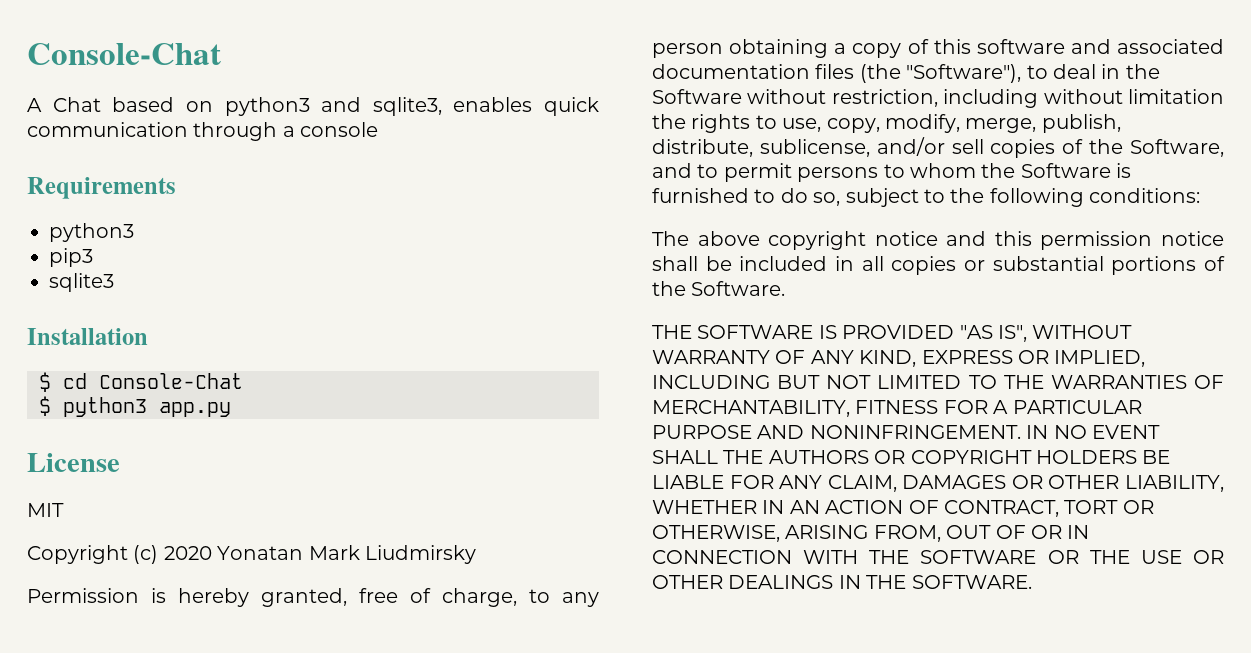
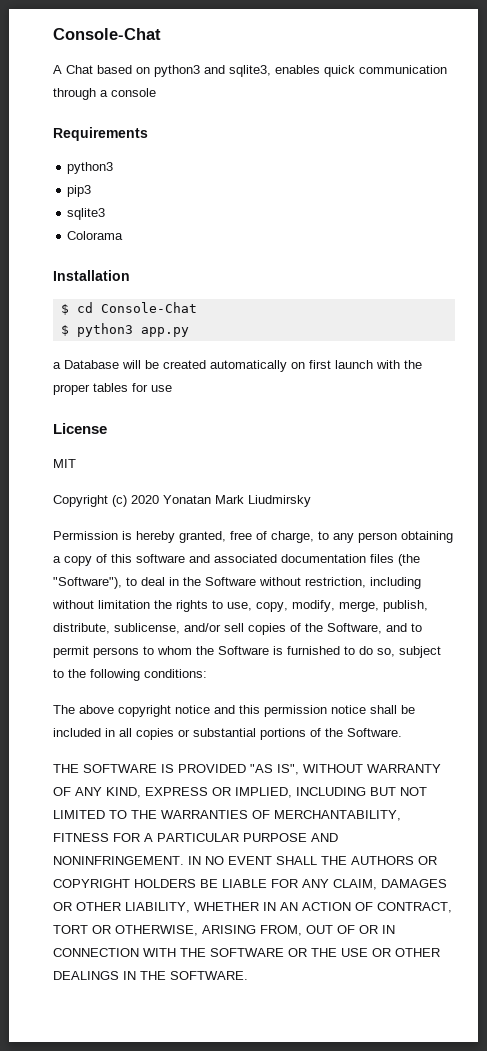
+ Colorama
+ a Database will be created automatically on first launch with the proper tables for use

